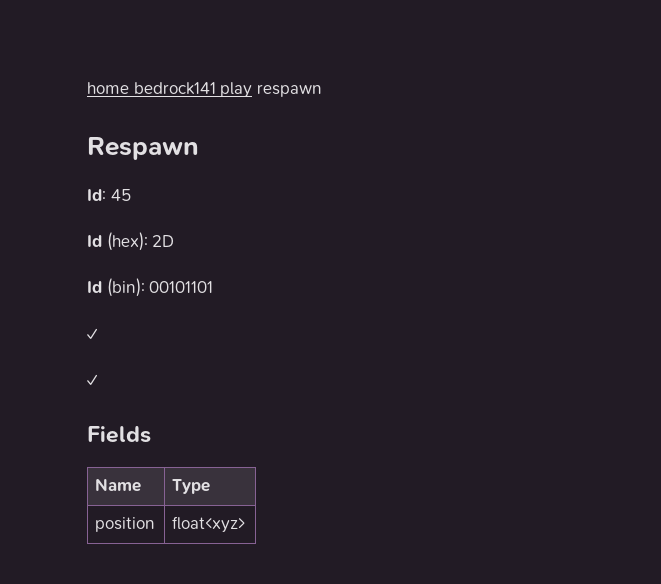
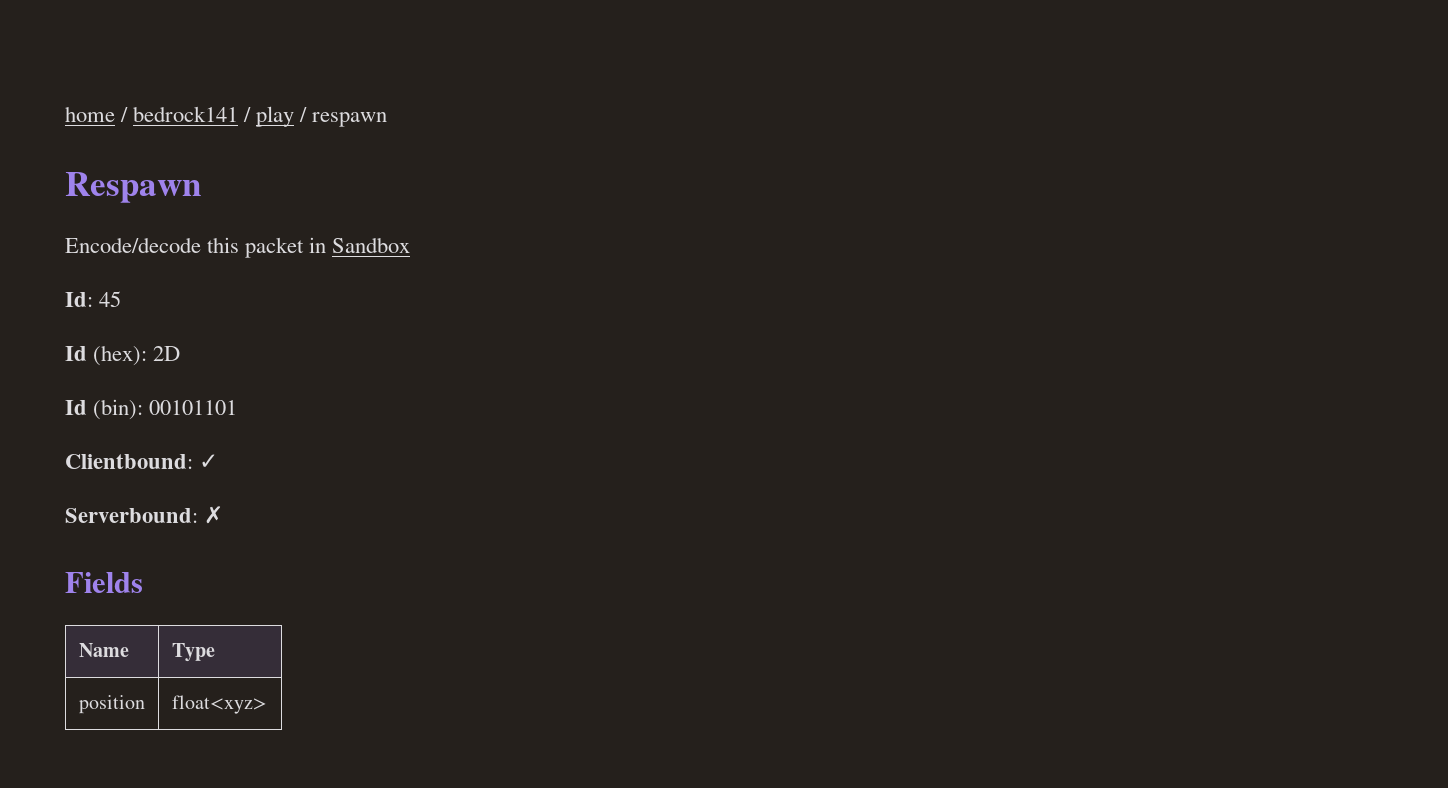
- home bedrock141 play respawn
+ home / bedrock141 / play / respawn
  Respawn
+ Encode/decode this packet in Sandbox
  Id (bin): 00101101
- ✓
- ✓
+ Clientbound: ✓
+ Serverbound: ✗

